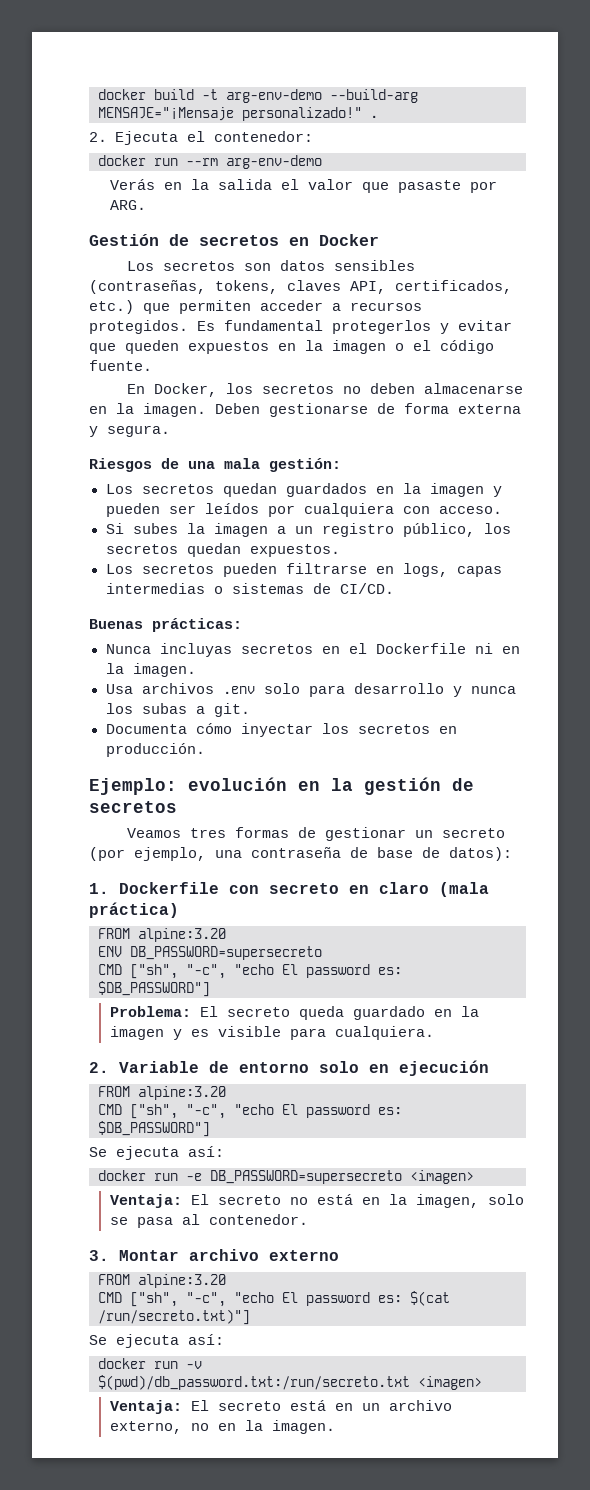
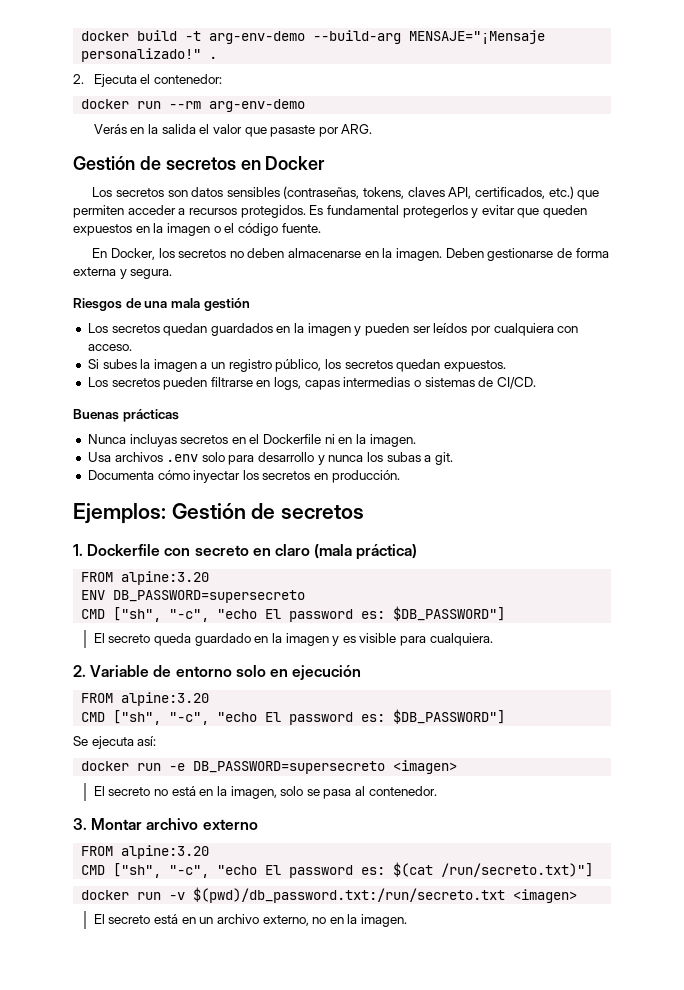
- Riesgos de una mala gestión:
+ Riesgos de una mala gestión
- Buenas prácticas:
+ Buenas prácticas
- Ejemplo: evolución en la gestión de secretos
- Veamos tres formas de gestionar un secreto (por ejemplo, una contraseña de base de datos):
+ Ejemplos: Gestión de secretos
- Problema: El secreto queda guardado en la imagen y es visible para cualquiera.
+ El secreto queda guardado en la imagen y es visible para cualquiera.
- Ventaja: El secreto no está en la imagen, solo se pasa al contenedor.
+ El secreto no está en la imagen, solo se pasa al contenedor.
  CMD ["sh", "-c", "echo El password es: $(cat /run/secreto.txt)"]
- Se ejecuta así:
- Ventaja: El secreto está en un archivo externo, no en la imagen.
+ El secreto está en un archivo externo, no en la imagen.

